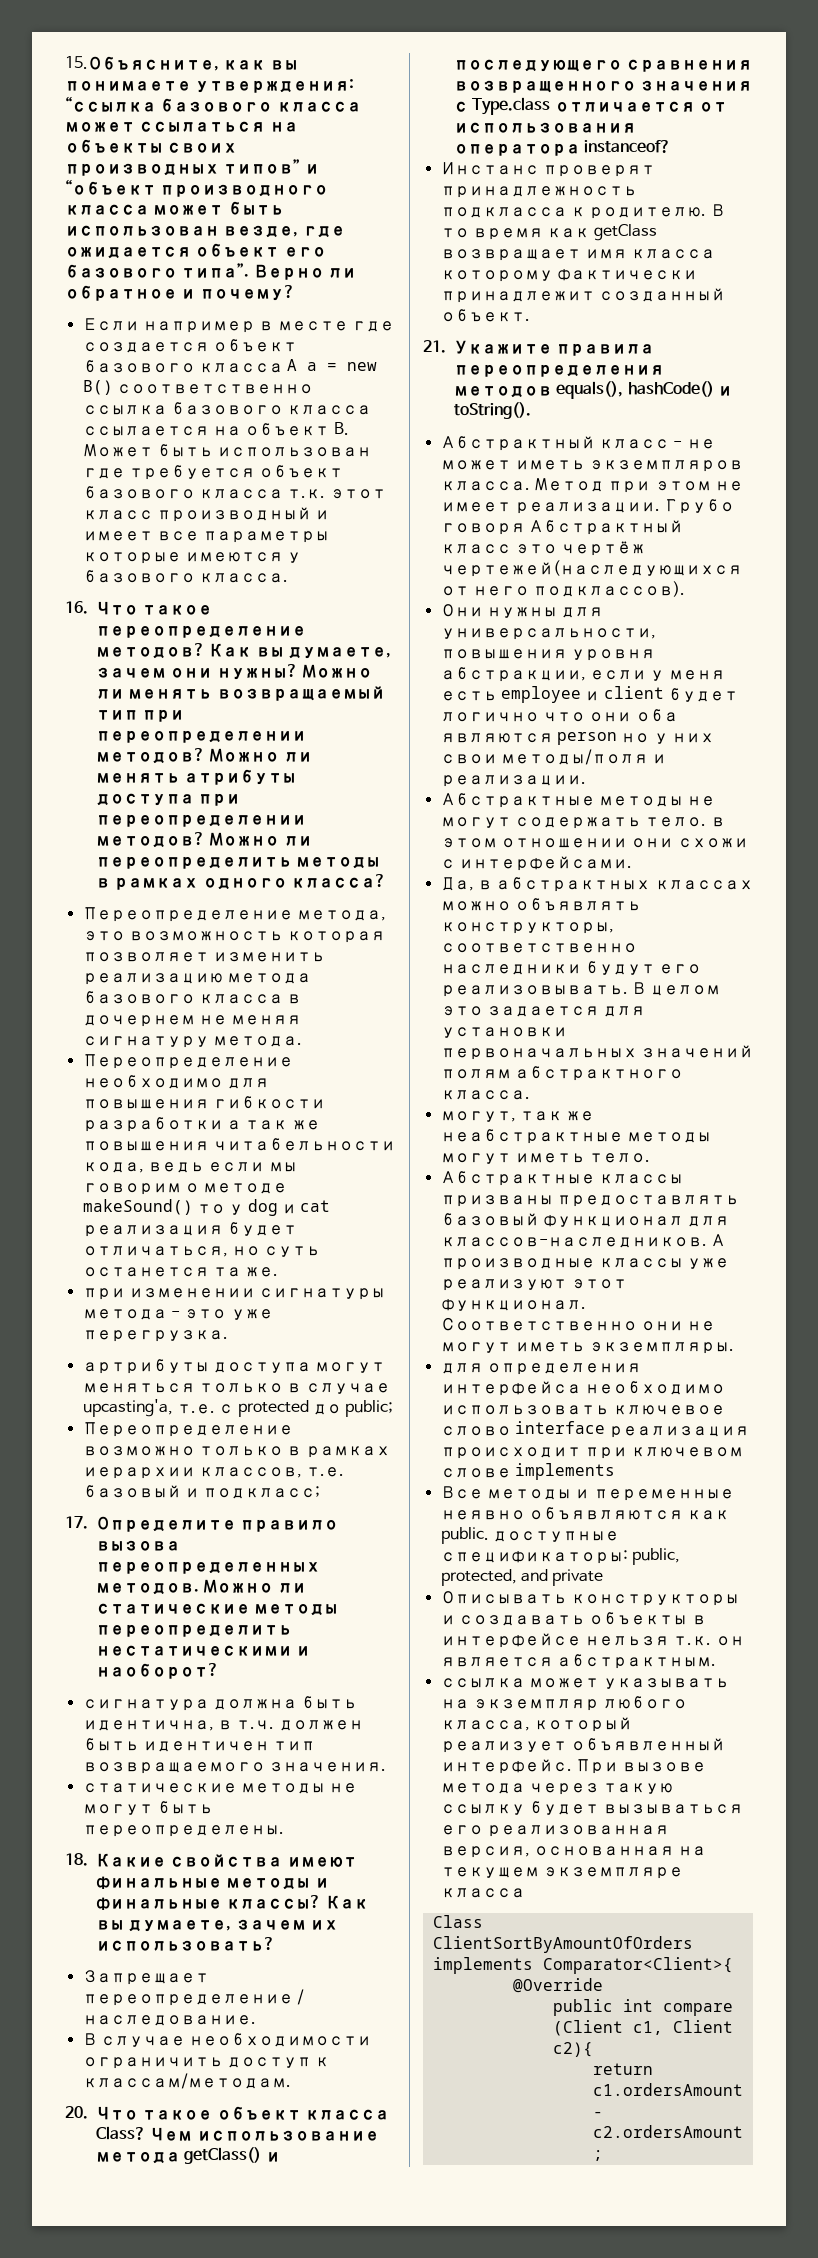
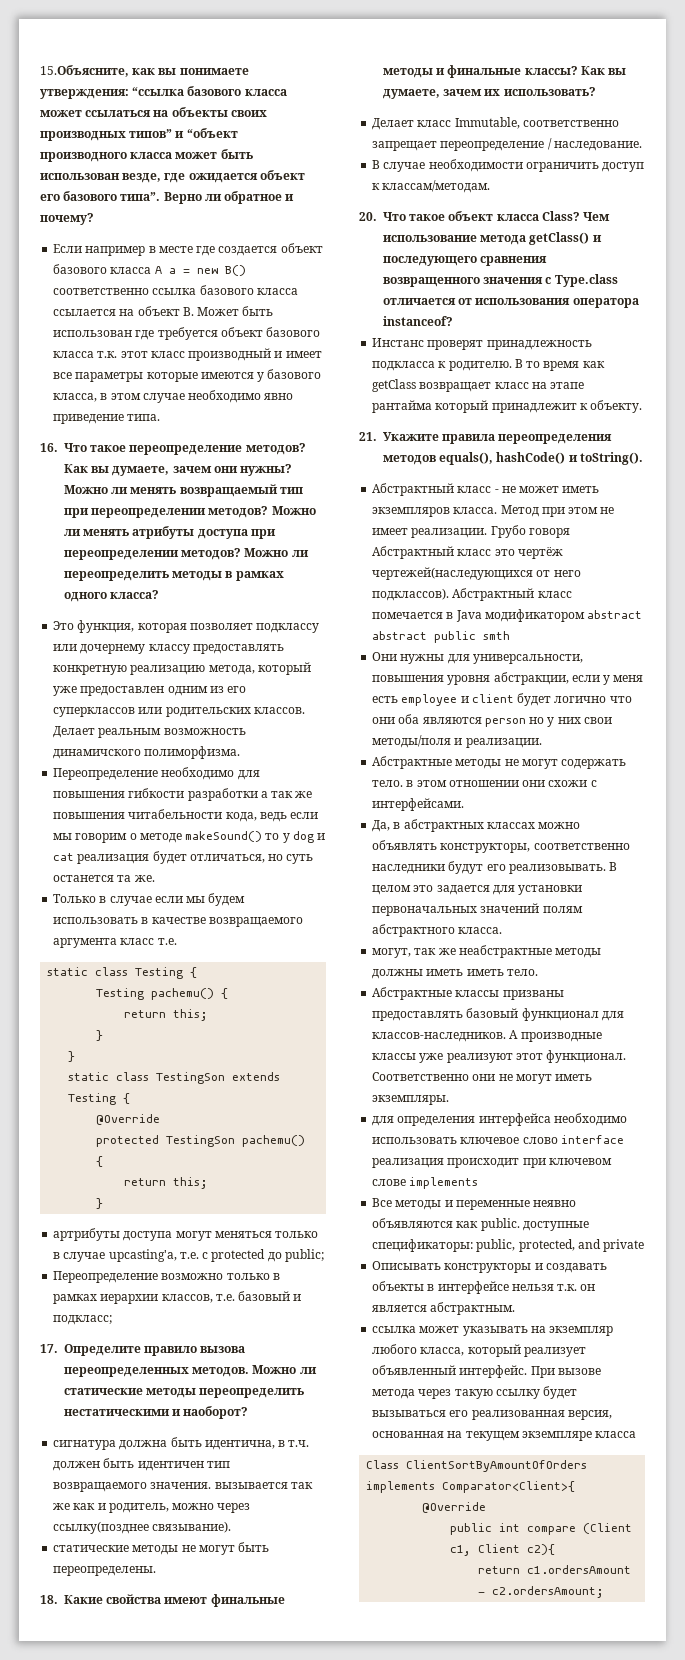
- Если например в месте где создается объект базового класса A a = new B() соответственно ссылка базового класса ссылается на объект B. Может быть использован где требуется объект базового класса т.к. этот класс производный и имеет все параметры которые имеются у базового класса.
+ Если например в месте где создается объект базового класса A a = new B() соответственно ссылка базового класса ссылается на объект B. Может быть использован где требуется объект базового класса т.к. этот класс производный и имеет все параметры которые имеются у базового класса, в этом случае необходимо явно приведение типа.
- Переопределение метода, это возможность которая позволяет изменить реализацию метода базового класса в дочернем не меняя сигнатуру метода.
+ Это функция, которая позволяет подклассу или дочернему классу предоставлять конкретную реализацию метода, который уже предоставлен одним из его суперклассов или родительских классов. Делает реальным возможность динамичского полиморфизма.
- при изменении сигнатуры метода - это уже перегрузка.
+ Только в случае если мы будем использовать в качестве возвращаемого аргумента класс т.е.
+ static class Testing {
+ Testing pachemu() {
+ return this;
+ }
+ }
+ static class TestingSon extends Testing {
+ @Override
+ protected TestingSon pachemu() {
+ return this;
+ }
- сигнатура должна быть идентична, в т.ч. должен быть идентичен тип возвращаемого значения.
+ сигнатура должна быть идентична, в т.ч. должен быть идентичен тип возвращаемого значения. вызывается так же как и родитель, можно через ссылку(позднее связывание).
- Запрещает переопределение / наследование.
+ Делает класс Immutable, соответственно запрещает переопределение / наследование.
- В то время как getClass возвращает имя класса которому фактически принадлежит созданный объект.
+ В то время как getClass возвращает класс на этапе рантайма который принадлежит к объекту.
+ Абстрактный класс помечается в Java модификатором abstract abstract public smth
- могут, так же неабстрактные методы могут иметь тело.
+ могут, так же неабстрактные методы должны иметь иметь тело.

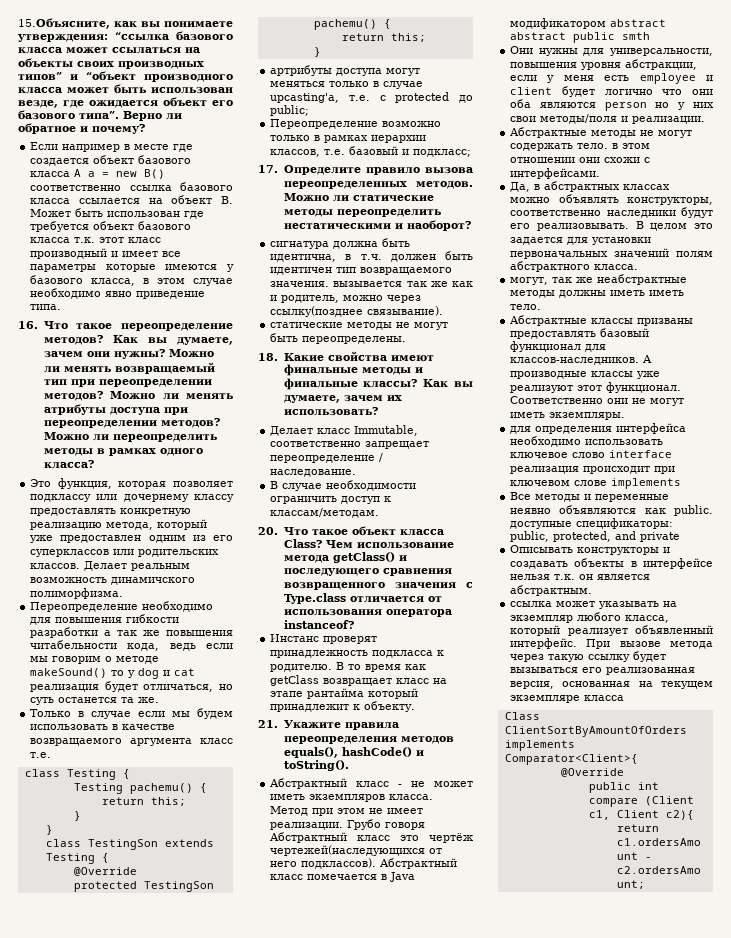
- static class Testing {
+ class Testing {
- static class TestingSon extends Testing {
+ class TestingSon extends Testing {

